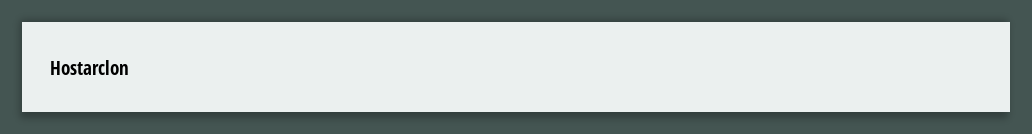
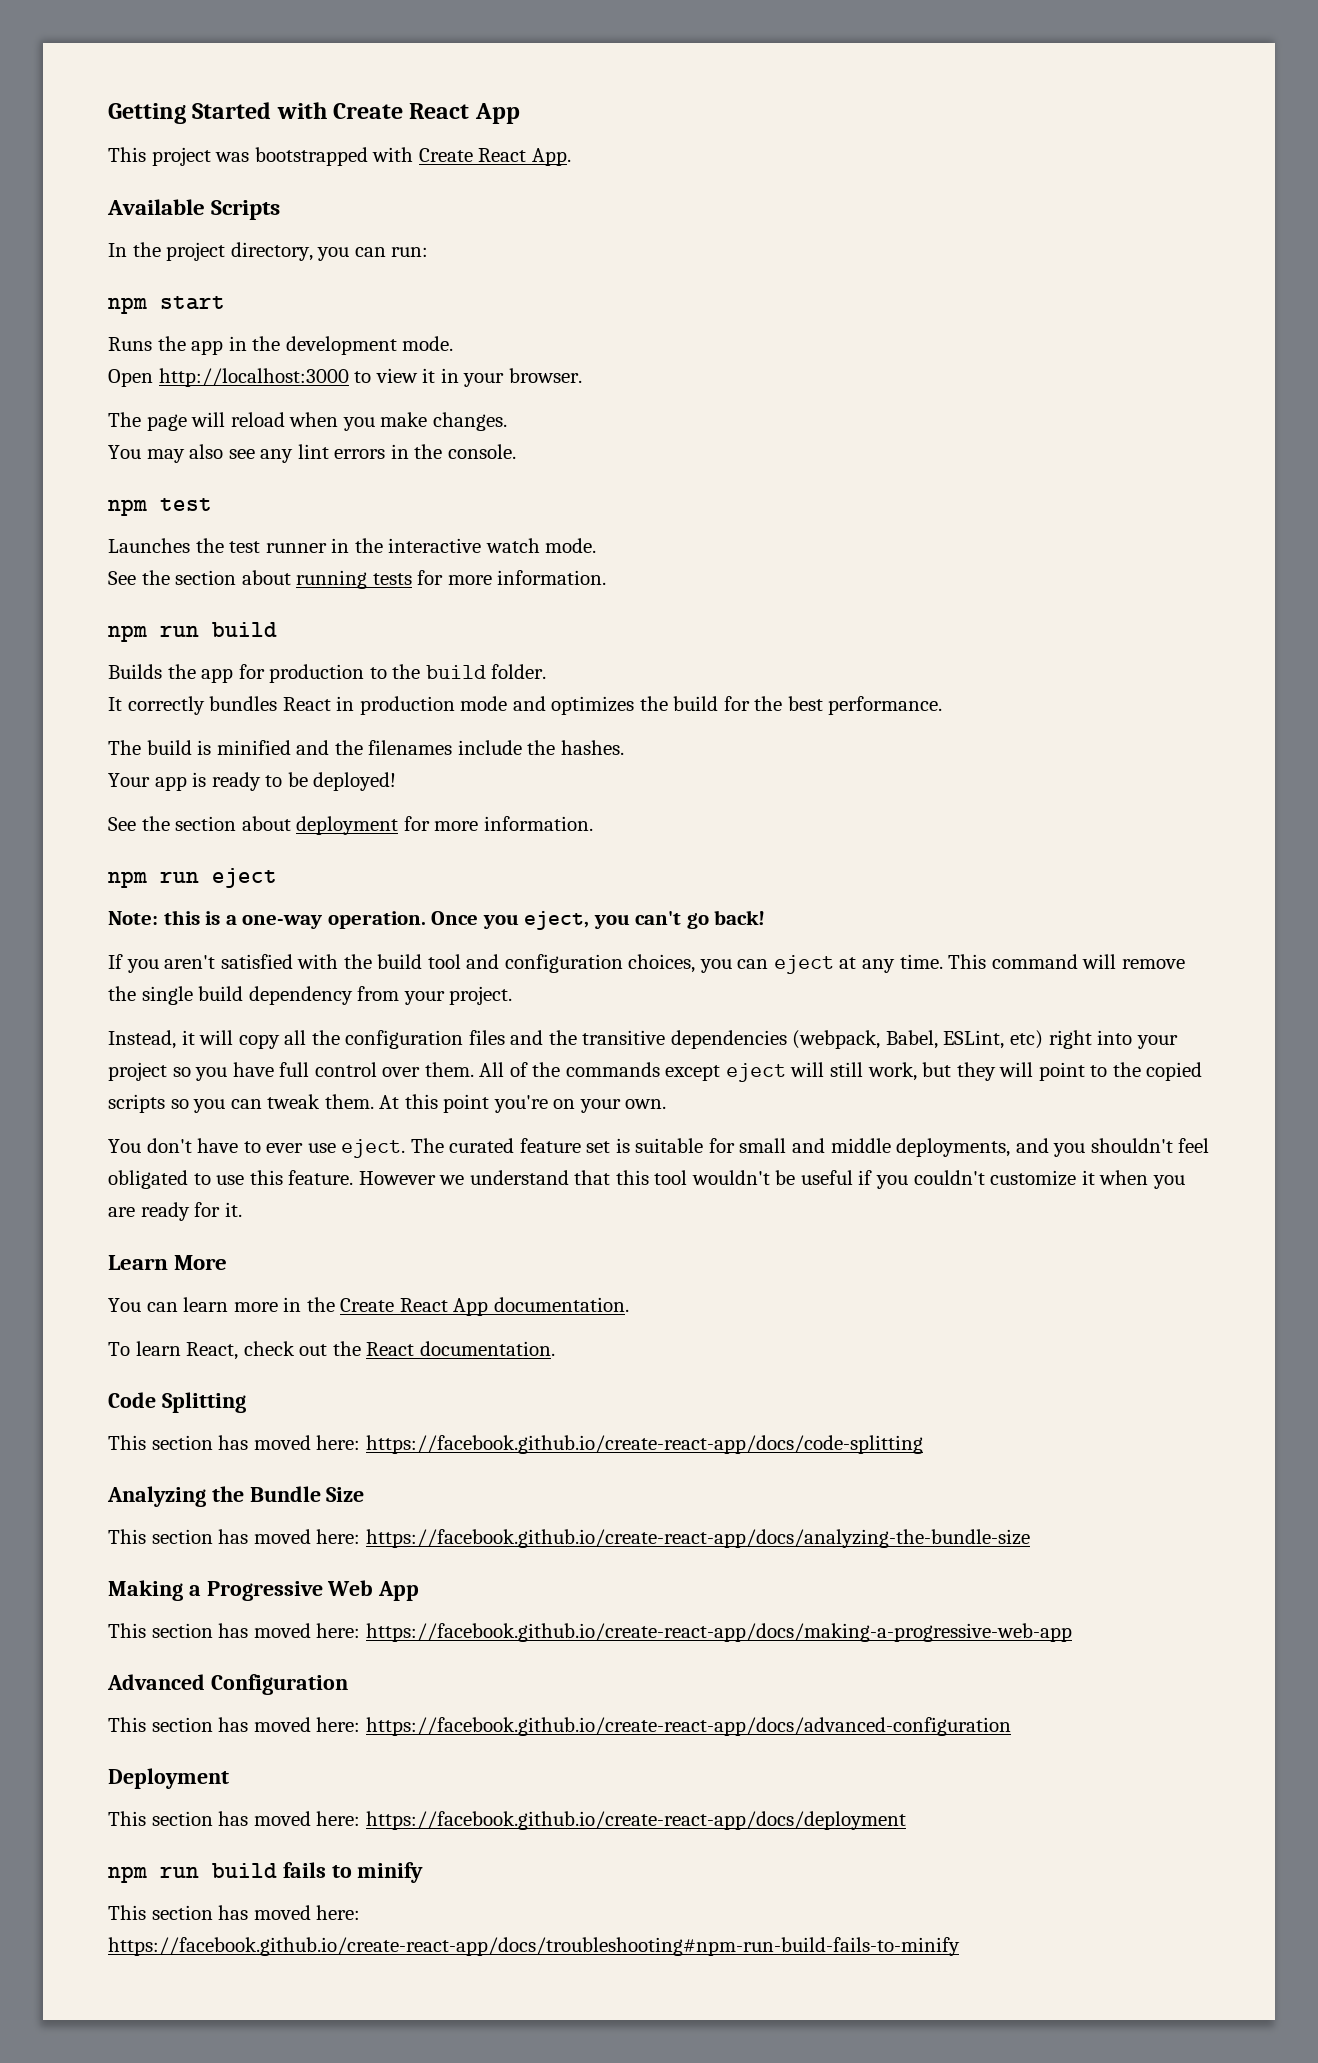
- Hostarclon
+ Getting Started with Create React App
+ This project was bootstrapped with Create React App.
+ Available Scripts
+ In the project directory, you can run:
+ npm start
+ Runs the app in the development mode.
+ Open http://localhost:3000 to view it in your browser.
+ The page will reload when you make changes.
+ You may also see any lint errors in the console.
+ npm test
+ Launches the test runner in the interactive watch mode.
+ See the section about running tests for more information.
+ npm run build
+ Builds the app for production to the build folder.
+ It correctly bundles React in production mode and optimizes the build for the best performance.
+ The build is minified and the filenames include the hashes.
+ Your app is ready to be deployed!
+ See the section about deployment for more information.
+ npm run eject
+ Note: this is a one-way operation. Once you eject, you can't go back!
+ If you aren't satisfied with the build tool and configuration choices, you can eject at any time. This command will remove the single build dependency from your project.
+ Instead, it will copy all the configuration files and the transitive dependencies (webpack, Babel, ESLint, etc) right into your project so you have full control over them. All of the commands except eject will still work, but they will point to the copied scripts so you can tweak them. At this point you're on your own.
+ You don't have to ever use eject. The curated feature set is suitable for small and middle deployments, and you shouldn't feel obligated to use this feature. However we understand that this tool wouldn't be useful if you couldn't customize it when you are ready for it.
+ Learn More
+ You can learn more in the Create React App documentation.
+ To learn React, check out the React documentation.
+ Code Splitting
+ This section has moved here: https://facebook.github.io/create-react-app/docs/code-splitting
+ Analyzing the Bundle Size
+ This section has moved here: https://facebook.github.io/create-react-app/docs/analyzing-the-bundle-size
+ Making a Progressive Web App
+ This section has moved here: https://facebook.github.io/create-react-app/docs/making-a-progressive-web-app
+ Advanced Configuration
+ This section has moved here: https://facebook.github.io/create-react-app/docs/advanced-configuration
+ Deployment
+ This section has moved here: https://facebook.github.io/create-react-app/docs/deployment
+ npm run build fails to minify
+ This section has moved here: https://facebook.github.io/create-react-app/docs/troubleshooting#npm-run-build-fails-to-minify

